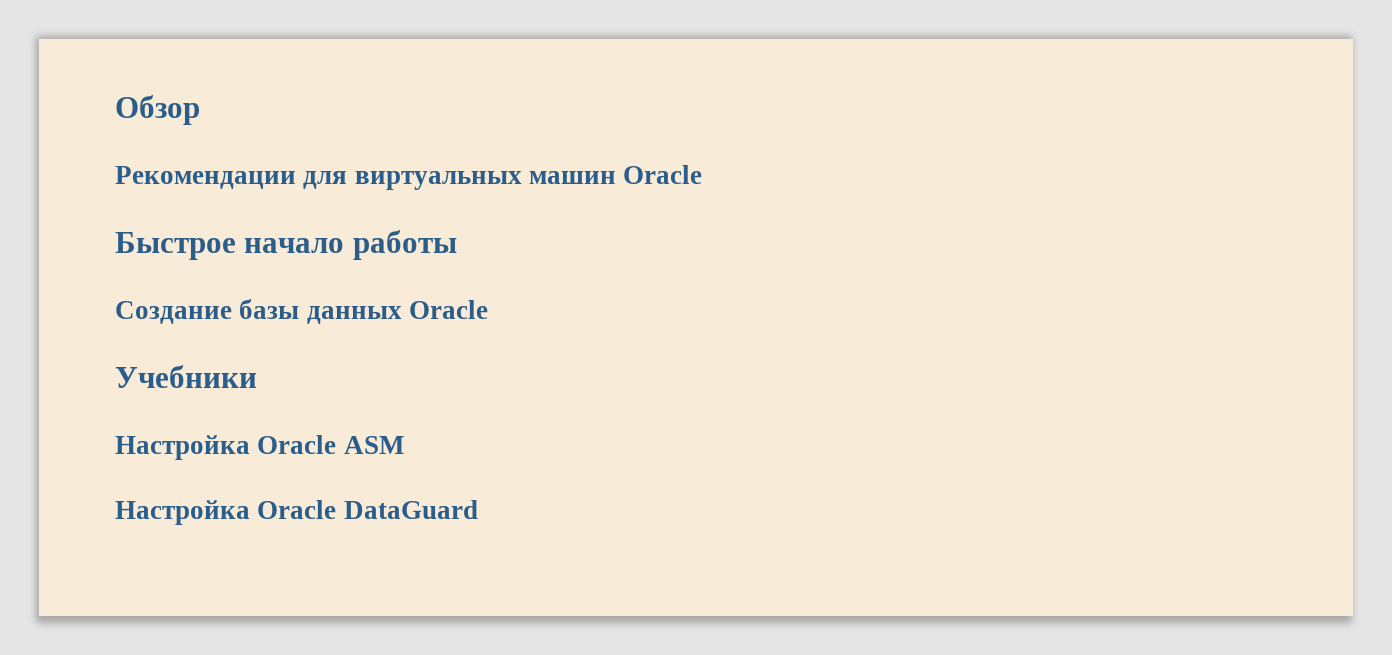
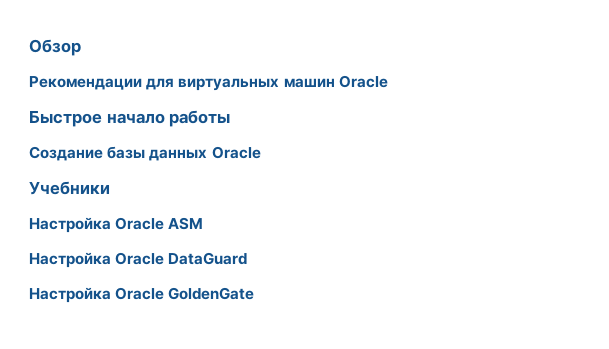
+ Настройка Oracle GoldenGate

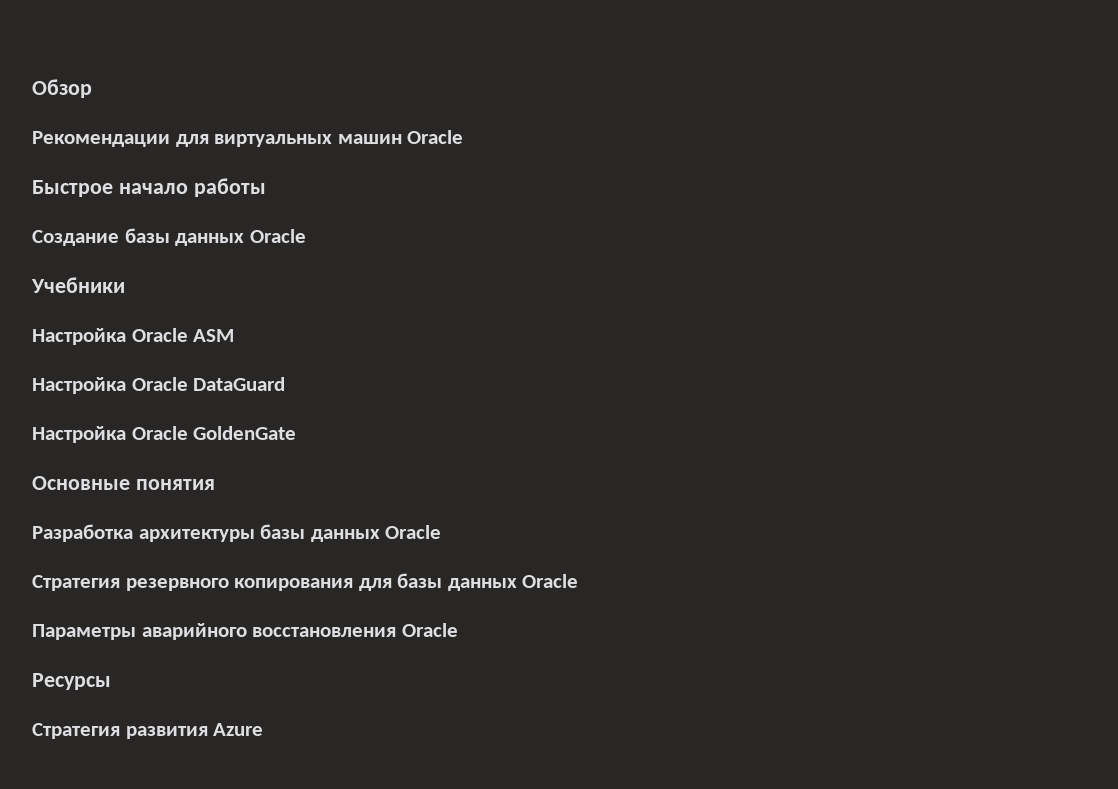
+ Основные понятия
+ Разработка архитектуры базы данных Oracle
+ Стратегия резервного копирования для базы данных Oracle
+ Параметры аварийного восстановления Oracle
+ Ресурсы
+ Стратегия развития Azure

